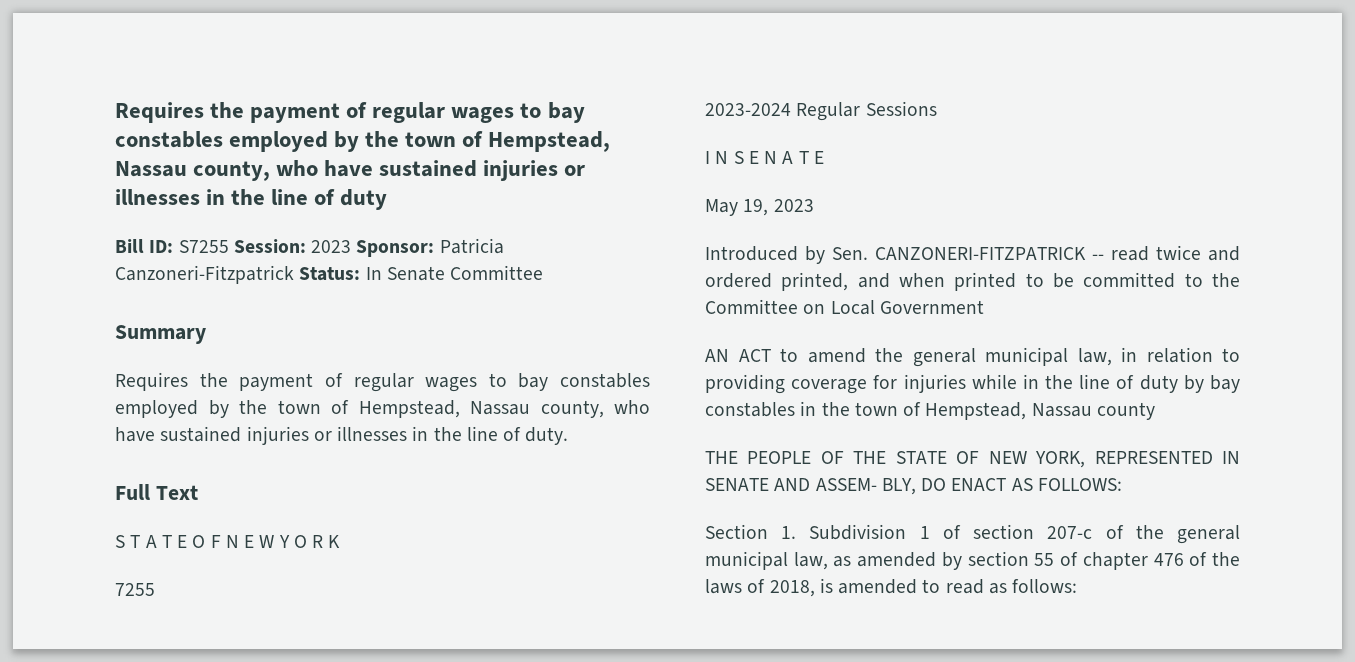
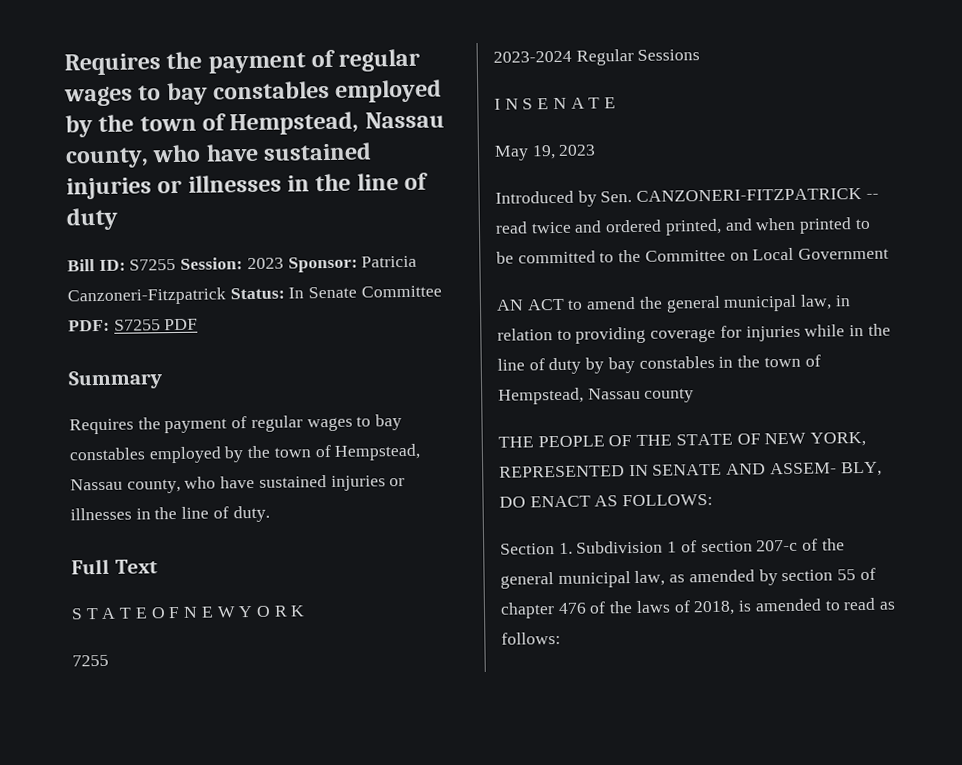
- Bill ID: S7255 Session: 2023 Sponsor: Patricia Canzoneri-Fitzpatrick Status: In Senate Committee
+ Bill ID: S7255 Session: 2023 Sponsor: Patricia Canzoneri-Fitzpatrick Status: In Senate Committee PDF: S7255 PDF

